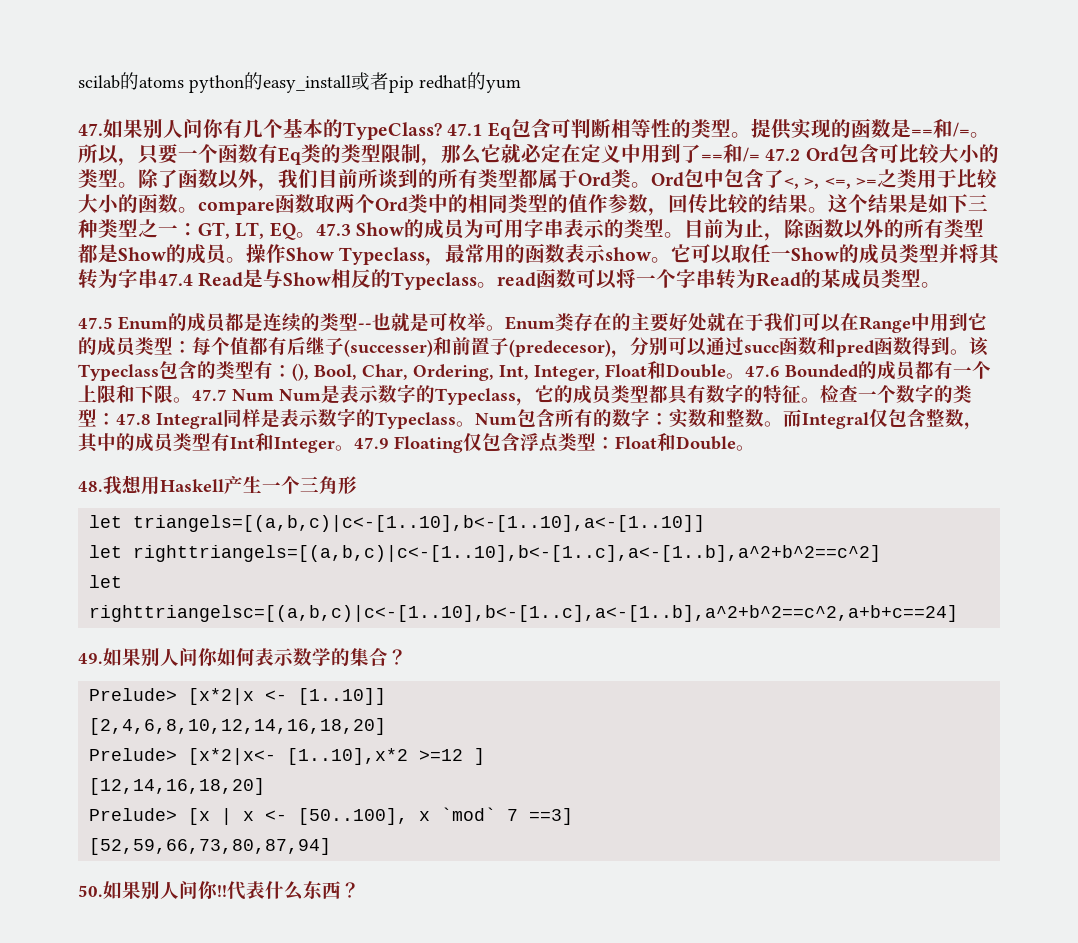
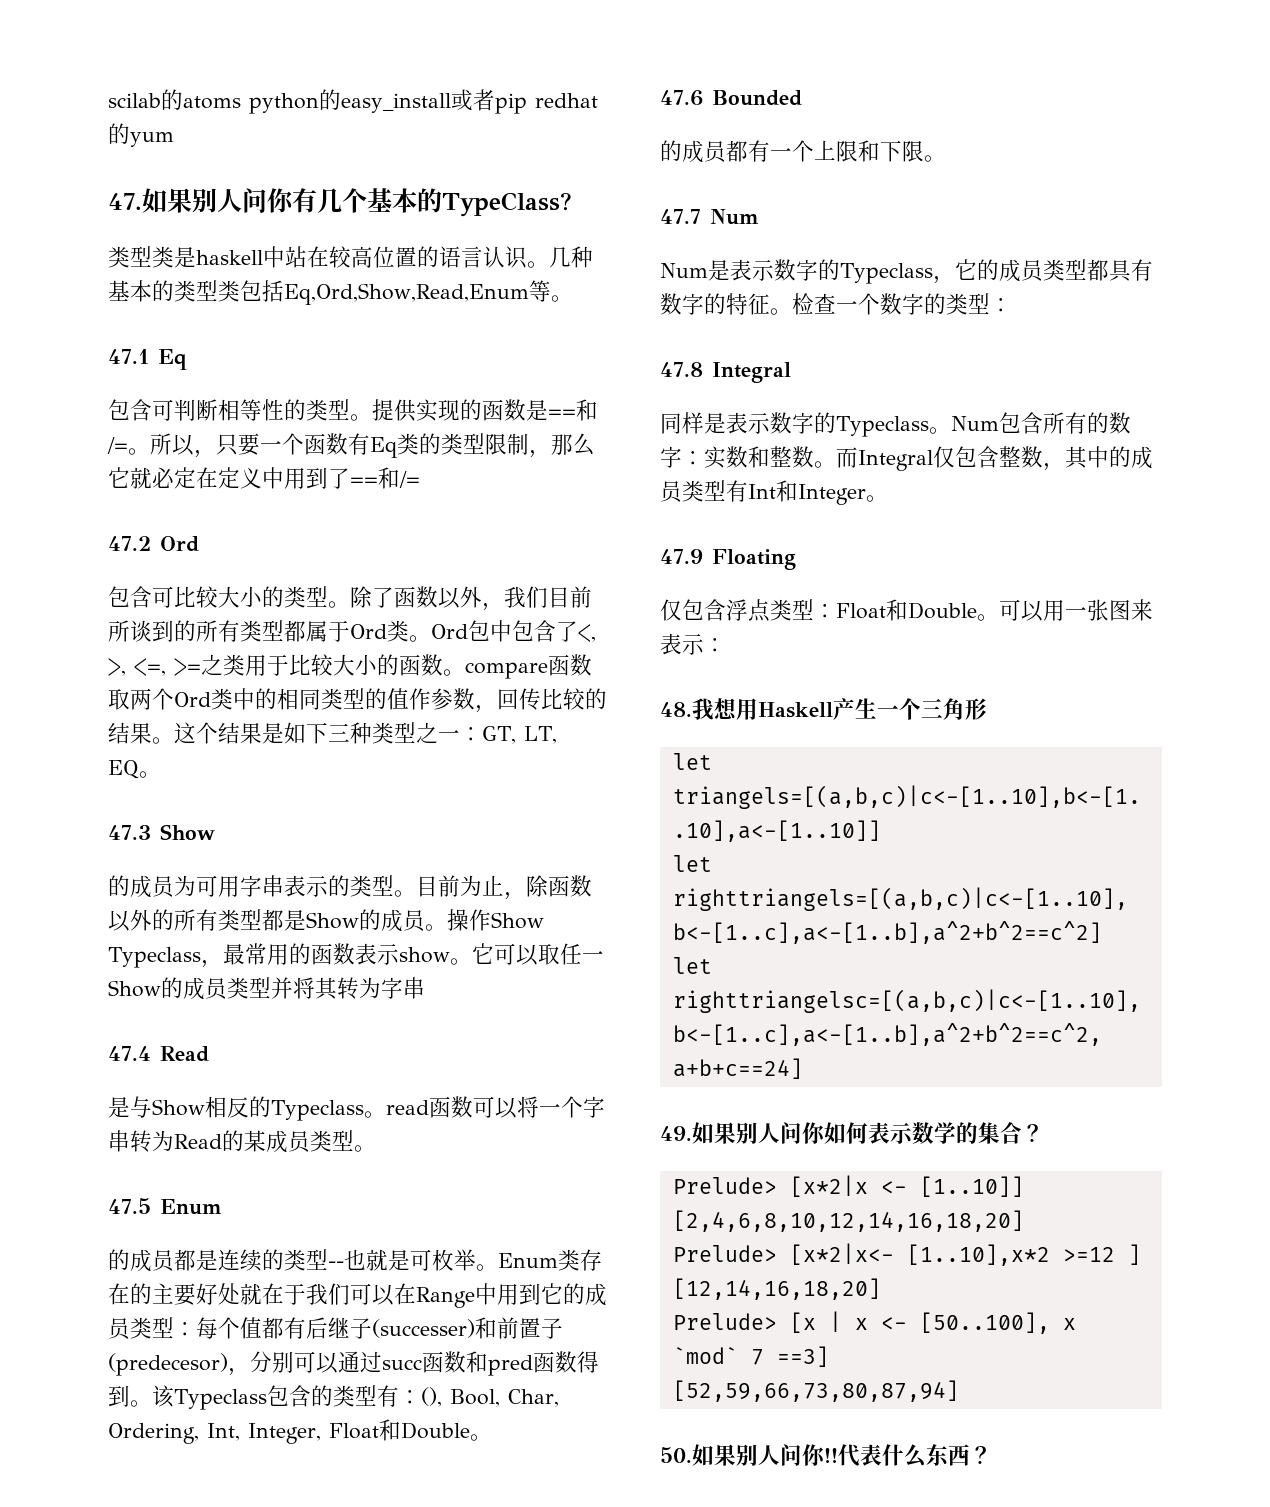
- 47.如果别人问你有几个基本的TypeClass? 47.1 Eq包含可判断相等性的类型。
+ 47.如果别人问你有几个基本的TypeClass?
+ 类型类是haskell中站在较高位置的语言认识。几种基本的类型类包括Eq,Ord,Show,Read,Enum等。
+ 47.1 Eq
+ 包含可判断相等性的类型。
- 所以，只要一个函数有Eq类的类型限制，那么它就必定在定义中用到了==和/= 47.2 Ord包含可比较大小的类型。
+ 所以，只要一个函数有Eq类的类型限制，那么它就必定在定义中用到了==和/=
+ 47.2 Ord
+ 包含可比较大小的类型。
- 这个结果是如下三种类型之一：GT, LT, EQ。47.3 Show的成员为可用字串表示的类型。
+ 这个结果是如下三种类型之一：GT, LT, EQ。
+ 47.3 Show
+ 的成员为可用字串表示的类型。
- 它可以取任一Show的成员类型并将其转为字串47.4 Read是与Show相反的Typeclass。read函数可以将一个字串转为Read的某成员类型。
+ 它可以取任一Show的成员类型并将其转为字串
+ 47.4 Read
+ 是与Show相反的Typeclass。read函数可以将一个字串转为Read的某成员类型。
- 47.5 Enum的成员都是连续的类型--也就是可枚举。
+ 47.5 Enum
+ 的成员都是连续的类型--也就是可枚举。
- 该Typeclass包含的类型有：(), Bool, Char, Ordering, Int, Integer, Float和Double。47.6 Bounded的成员都有一个上限和下限。47.7 Num Num是表示数字的Typeclass，它的成员类型都具有数字的特征。
+ 该Typeclass包含的类型有：(), Bool, Char, Ordering, Int, Integer, Float和Double。
+ 47.6 Bounded
+ 的成员都有一个上限和下限。
+ 47.7 Num
+ Num是表示数字的Typeclass，它的成员类型都具有数字的特征。
- 检查一个数字的类型：47.8 Integral同样是表示数字的Typeclass。
+ 检查一个数字的类型：
+ 47.8 Integral
+ 同样是表示数字的Typeclass。
- 而Integral仅包含整数，其中的成员类型有Int和Integer。47.9 Floating仅包含浮点类型：Float和Double。
+ 而Integral仅包含整数，其中的成员类型有Int和Integer。
+ 47.9 Floating
+ 仅包含浮点类型：Float和Double。可以用一张图来表示：

